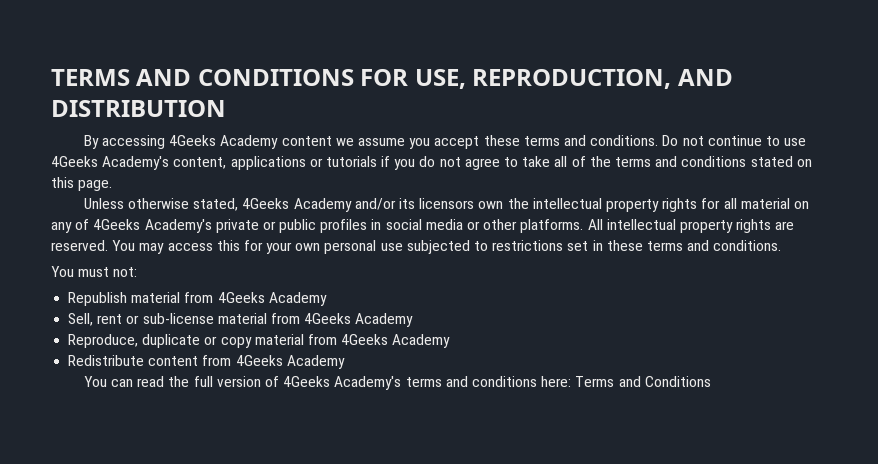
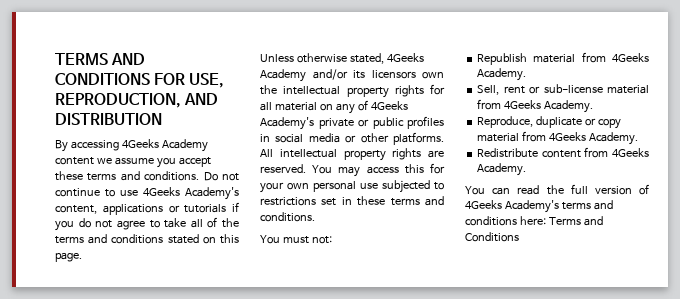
- Republish material from 4Geeks Academy
+ Republish material from 4Geeks Academy.
- Sell, rent or sub-license material from 4Geeks Academy
+ Sell, rent or sub-license material from 4Geeks Academy.
- Reproduce, duplicate or copy material from 4Geeks Academy
+ Reproduce, duplicate or copy material from 4Geeks Academy.
- Redistribute content from 4Geeks Academy
+ Redistribute content from 4Geeks Academy.

